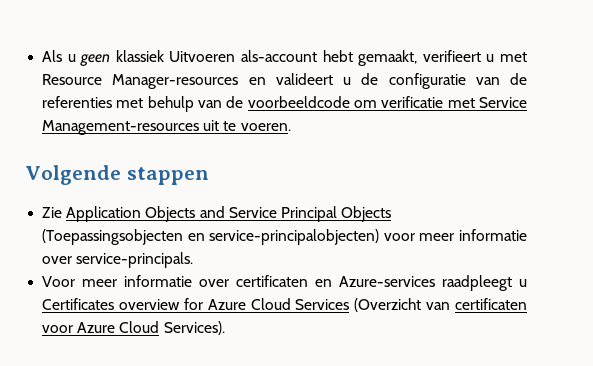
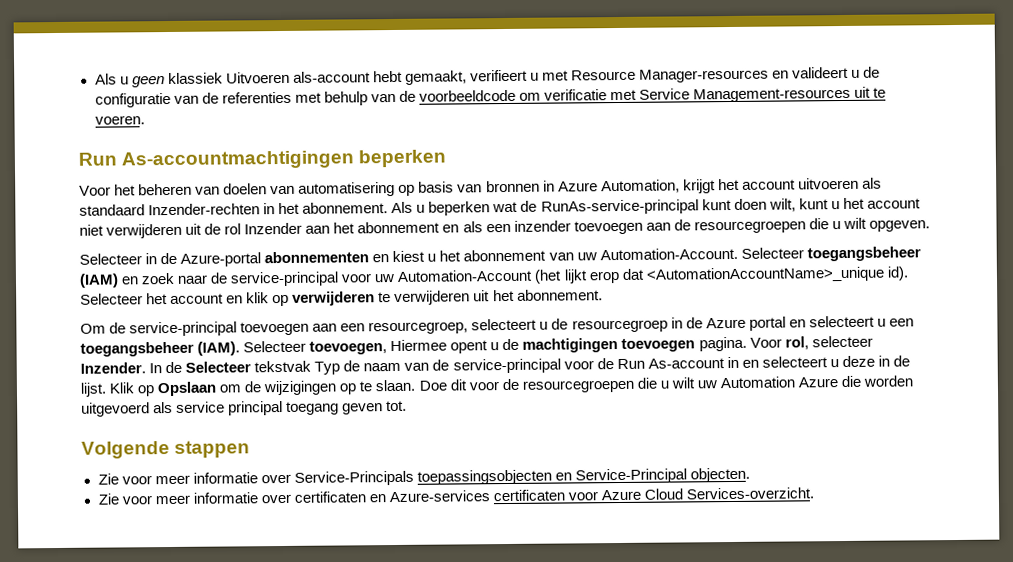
+ Run As-accountmachtigingen beperken
+ Voor het beheren van doelen van automatisering op basis van bronnen in Azure Automation, krijgt het account uitvoeren als standaard Inzender-rechten in het abonnement. Als u beperken wat de RunAs-service-principal kunt doen wilt, kunt u het account niet verwijderen uit de rol Inzender aan het abonnement en als een inzender toevoegen aan de resourcegroepen die u wilt opgeven.
+ Selecteer in de Azure-portal abonnementen en kiest u het abonnement van uw Automation-Account. Selecteer toegangsbeheer (IAM) en zoek naar de service-principal voor uw Automation-Account (het lijkt erop dat <AutomationAccountName>_unique id). Selecteer het account en klik op verwijderen te verwijderen uit het abonnement.
+ Om de service-principal toevoegen aan een resourcegroep, selecteert u de resourcegroep in de Azure portal en selecteert u een toegangsbeheer (IAM). Selecteer toevoegen, Hiermee opent u de machtigingen toevoegen pagina. Voor rol, selecteer Inzender. In de Selecteer tekstvak Typ de naam van de service-principal voor de Run As-account in en selecteert u deze in de lijst. Klik op Opslaan om de wijzigingen op te slaan. Doe dit voor de resourcegroepen die u wilt uw Automation Azure die worden uitgevoerd als service principal toegang geven tot.
  Volgende stappen
- Zie Application Objects and Service Principal Objects (Toepassingsobjecten en service-principalobjecten) voor meer informatie over service-principals.
- Voor meer informatie over certificaten en Azure-services raadpleegt u Certificates overview for Azure Cloud Services (Overzicht van certificaten voor Azure Cloud Services).
+ Zie voor meer informatie over Service-Principals toepassingsobjecten en Service-Principal objecten.
+ Zie voor meer informatie over certificaten en Azure-services certificaten voor Azure Cloud Services-overzicht.

